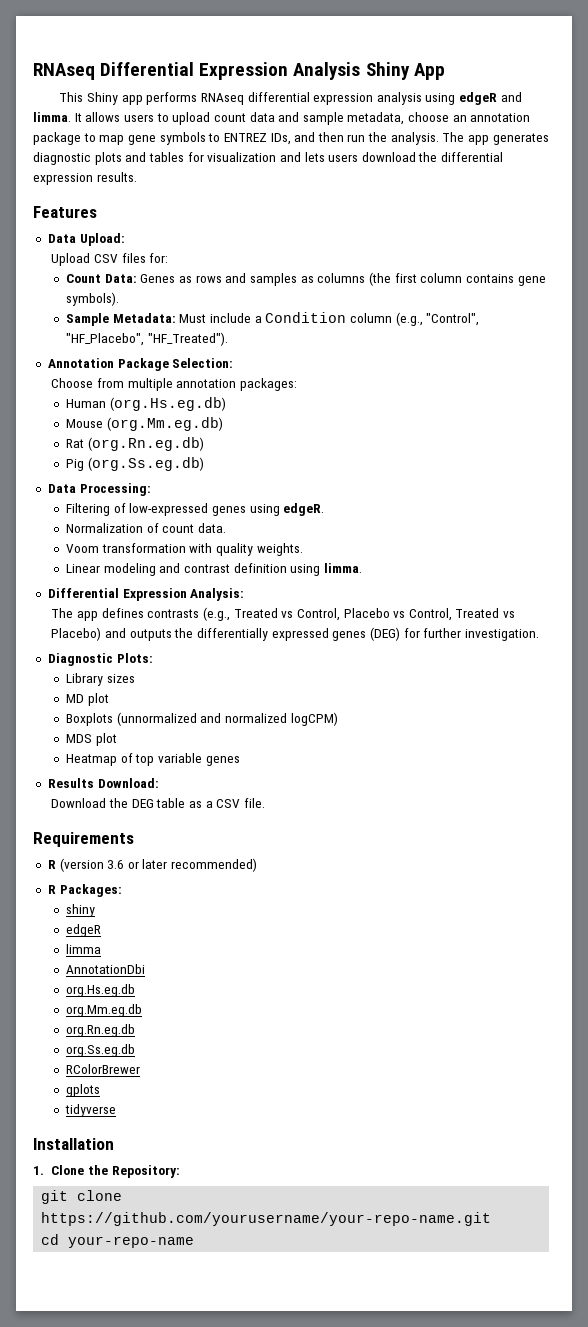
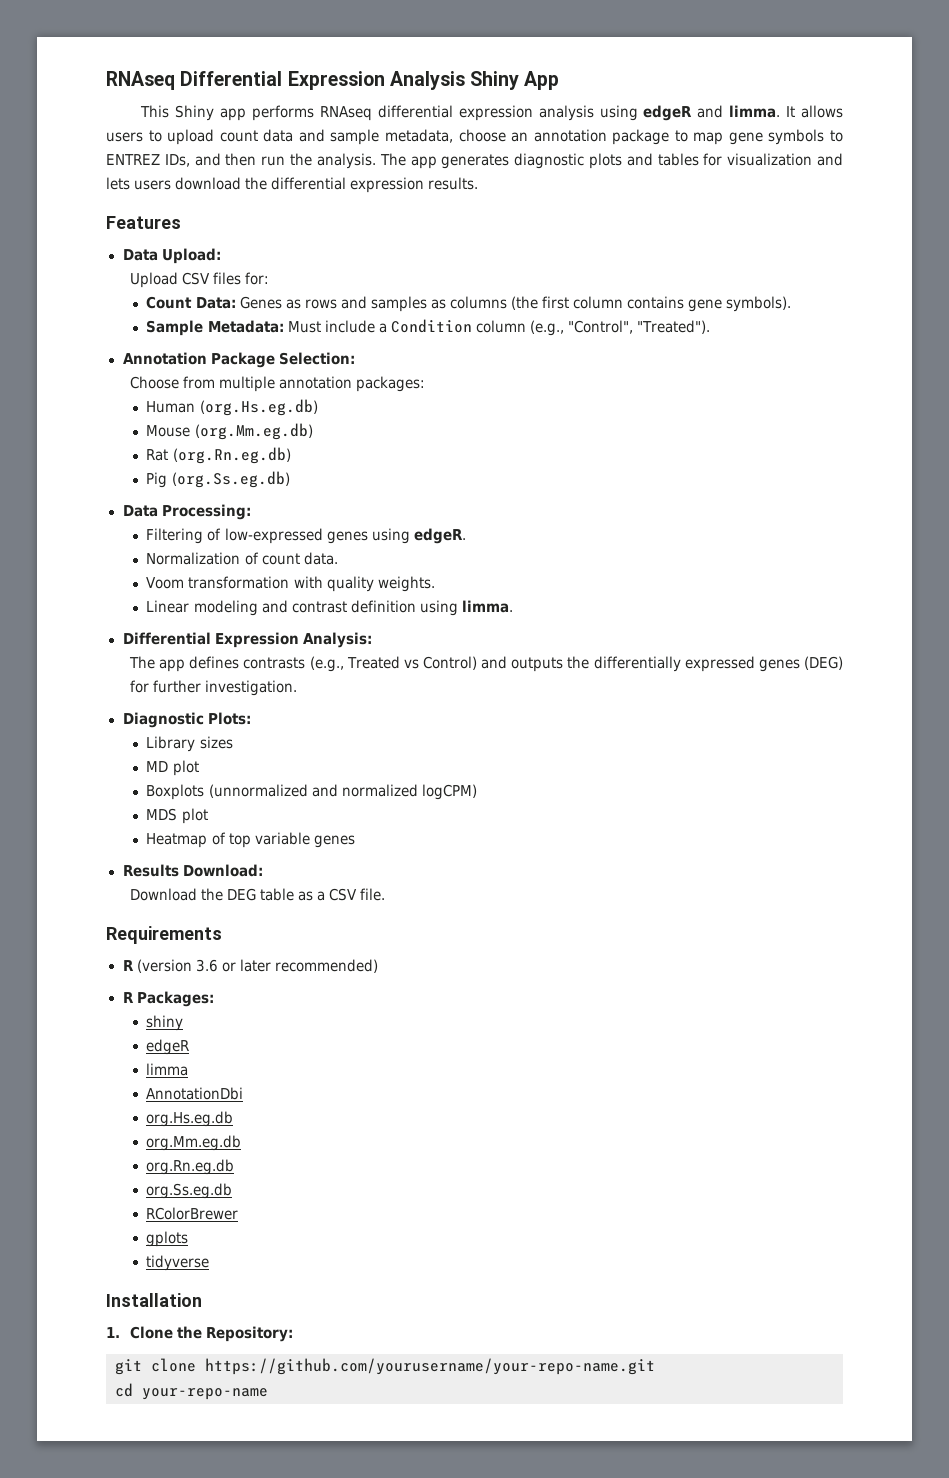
- Sample Metadata: Must include a Condition column (e.g., "Control", "HF_Placebo", "HF_Treated").
+ Sample Metadata: Must include a Condition column (e.g., "Control", "Treated").
- The app defines contrasts (e.g., Treated vs Control, Placebo vs Control, Treated vs Placebo) and outputs the differentially expressed genes (DEG) for further investigation.
+ The app defines contrasts (e.g., Treated vs Control) and outputs the differentially expressed genes (DEG) for further investigation.

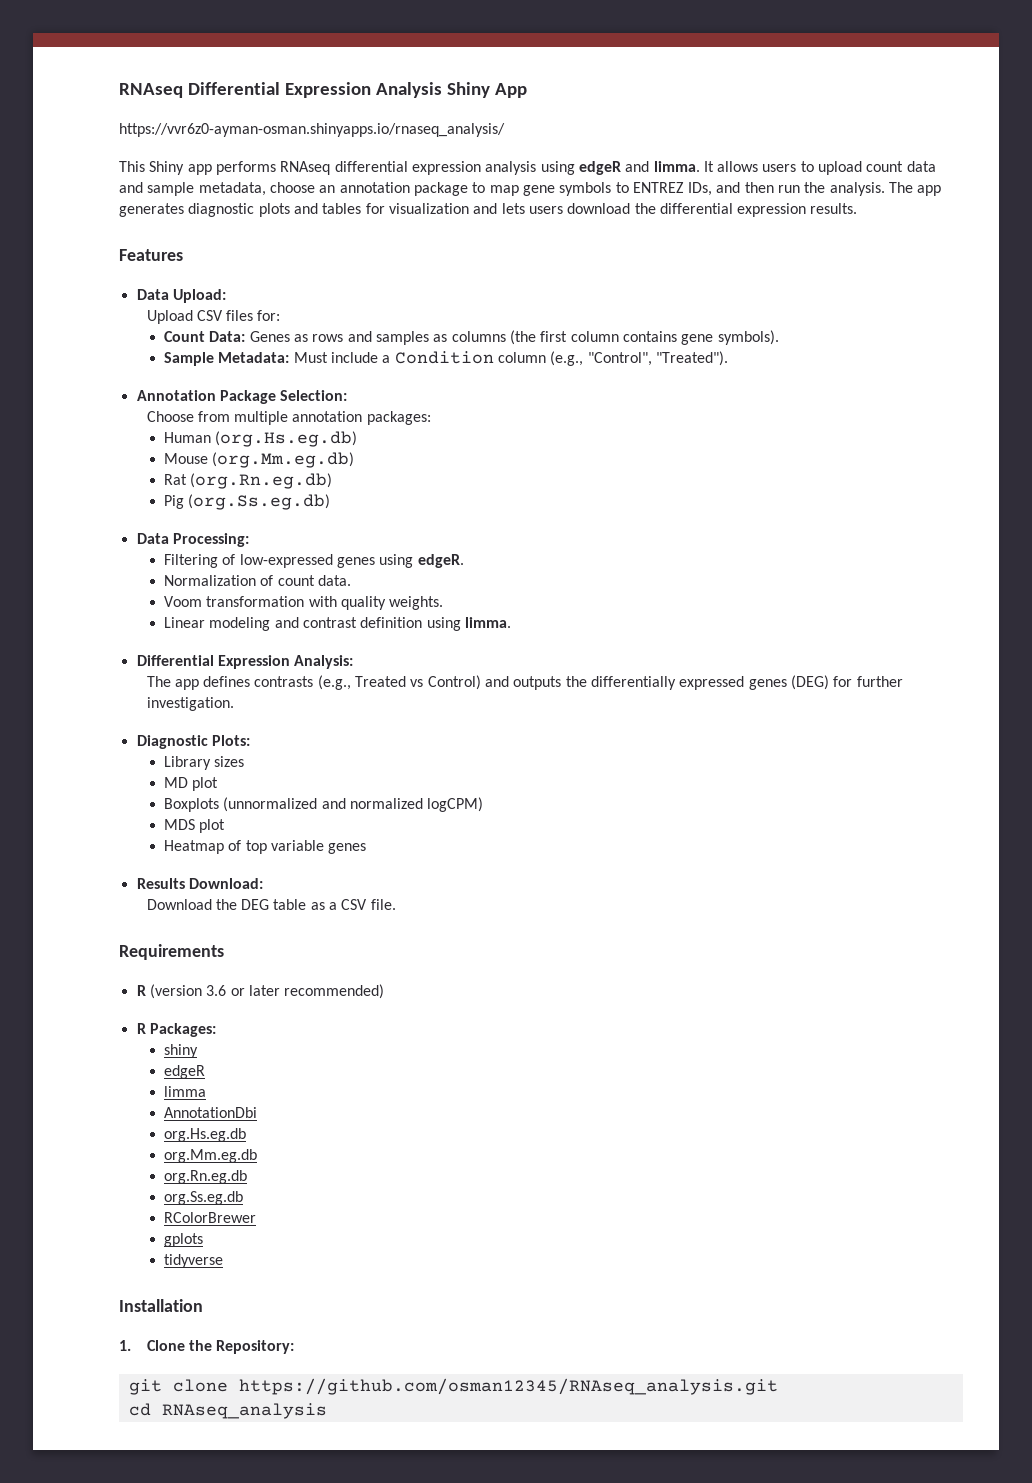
+ https://vvr6z0-ayman-osman.shinyapps.io/rnaseq_analysis/
- git clone https://github.com/yourusername/your-repo-name.git
+ git clone https://github.com/osman12345/RNAseq_analysis.git
- cd your-repo-name
+ cd RNAseq_analysis

